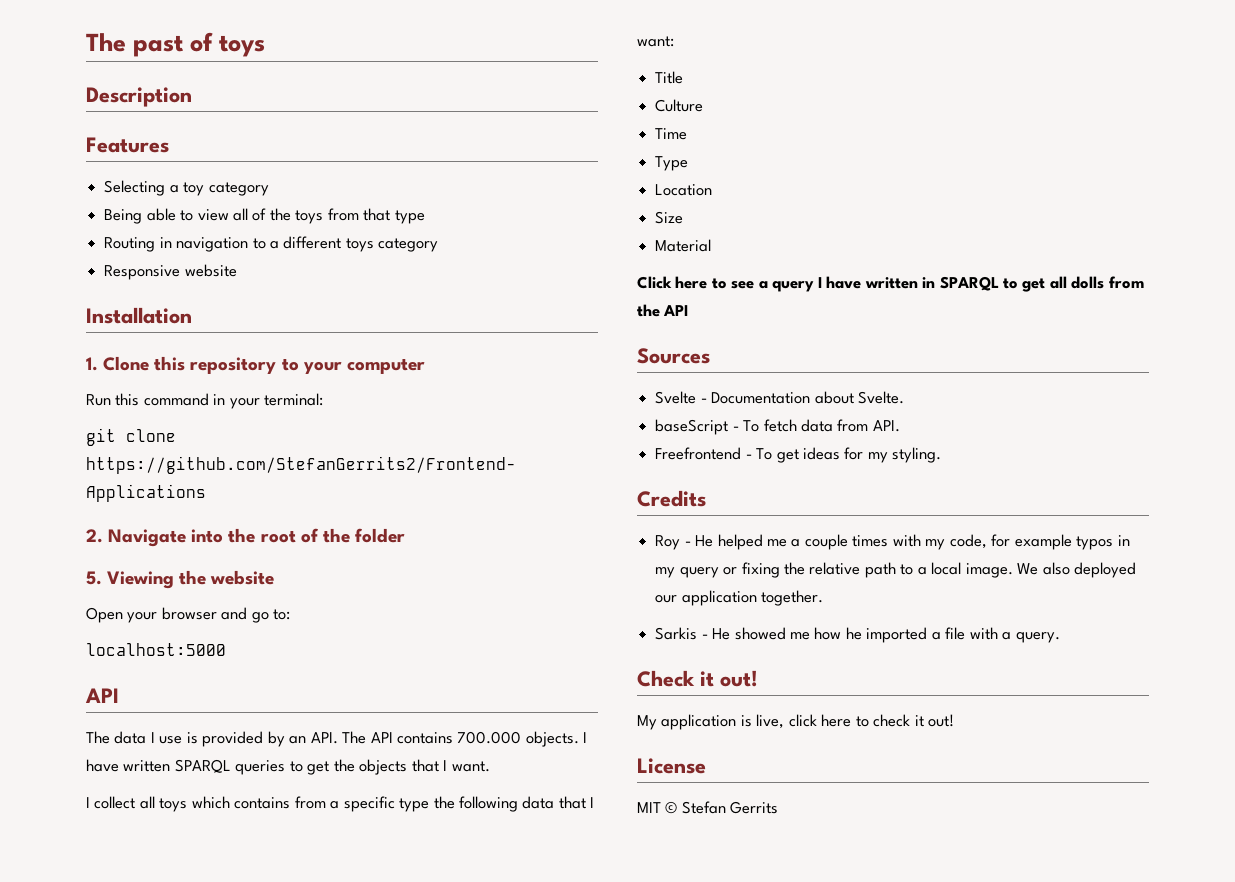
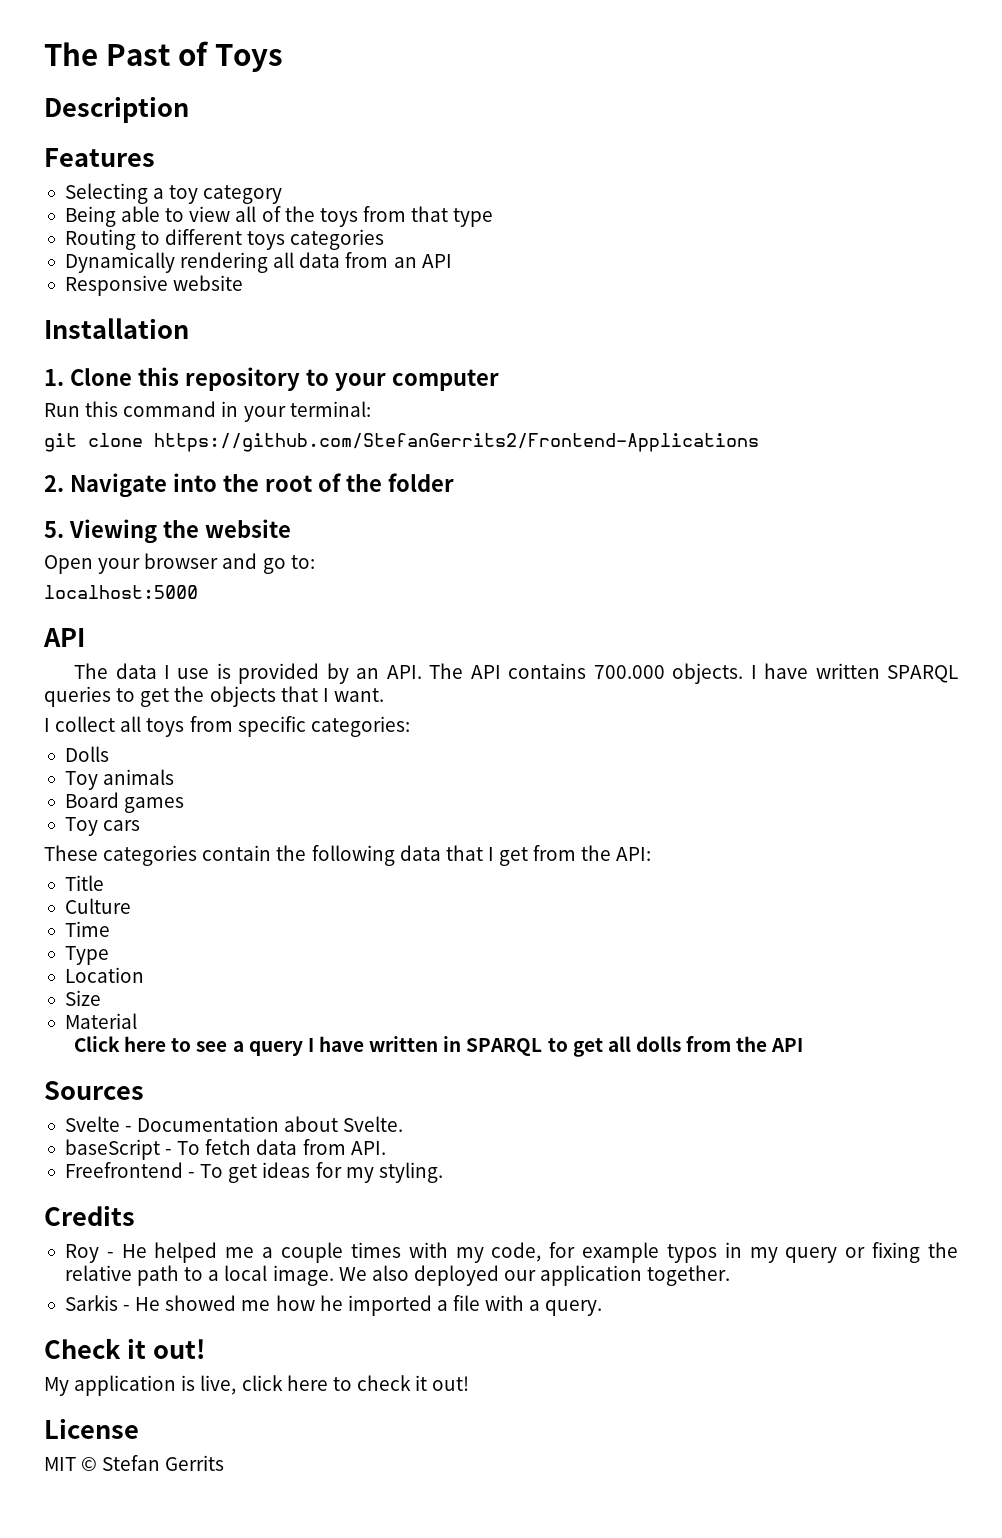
- The past of toys
+ The Past of Toys
- Routing in navigation to a different toys category
+ Routing to different toys categories
+ Dynamically rendering all data from an API
- I collect all toys which contains from a specific type the following data that I want:
+ I collect all toys from specific categories:
+ Dolls
+ Toy animals
+ Board games
+ Toy cars
+ These categories contain the following data that I get from the API:

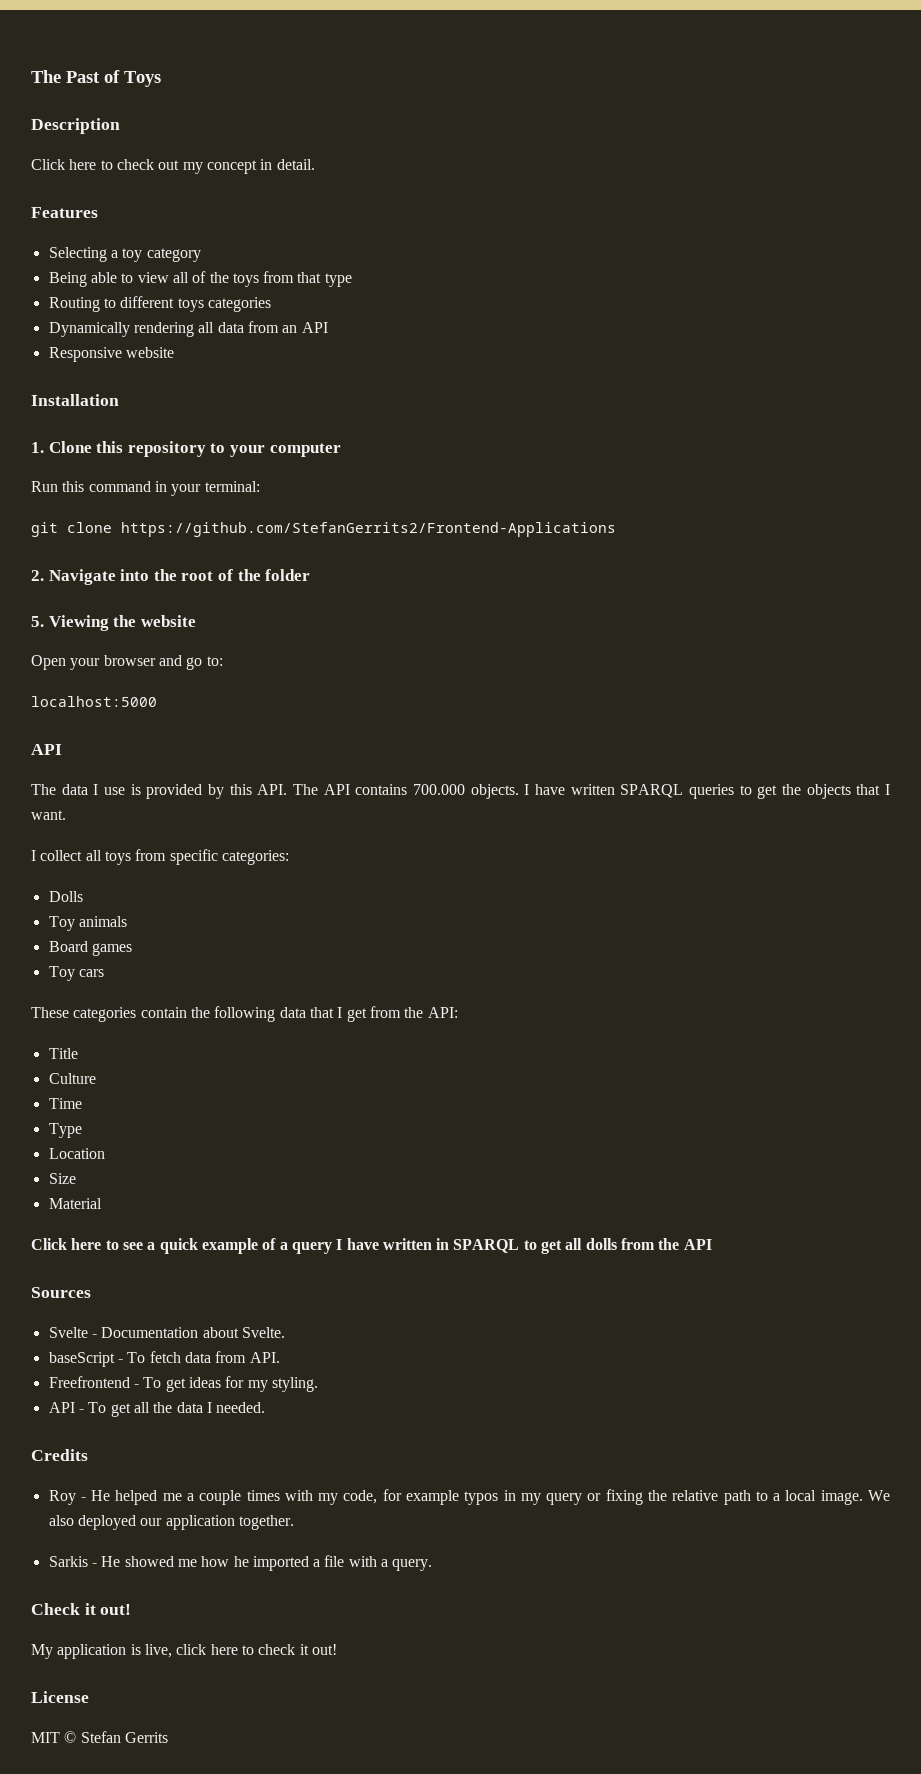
+ Click here to check out my concept in detail.
- The data I use is provided by an API. The API contains 700.000 objects.
+ The data I use is provided by this API. The API contains 700.000 objects.
- Click here to see a query I have written in SPARQL to get all dolls from the API
+ Click here to see a quick example of a query I have written in SPARQL to get all dolls from the API
+ API - To get all the data I needed.

